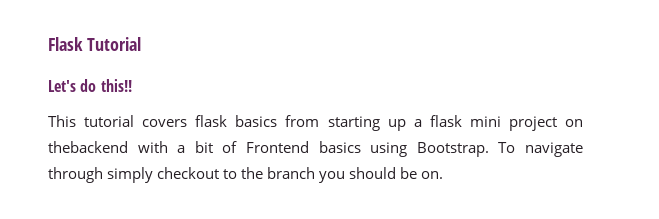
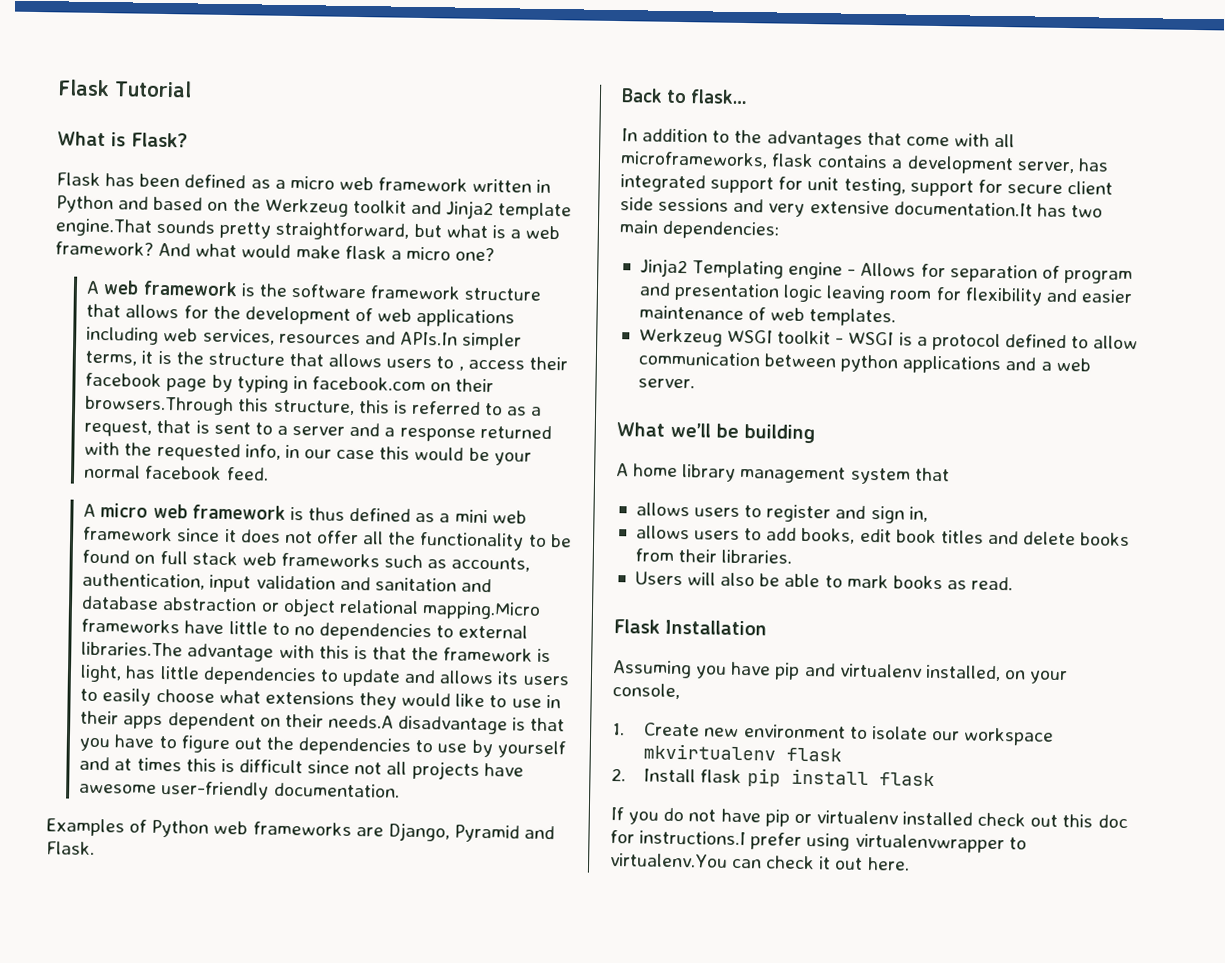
- Let's do this!!
- This tutorial covers flask basics from starting up a flask mini project on thebackend with a bit of Frontend basics using Bootstrap. To navigate through simply checkout to the branch you should be on.
+ What is Flask?
+ Flask has been defined as a micro web framework written in Python and based on the Werkzeug toolkit and Jinja2 template engine.That sounds pretty straightforward, but what is a web framework? And what would make flask a micro one?
+ A web framework is the software framework structure that allows for the development of web applications including web services, resources and APIs.In simpler terms, it is the structure that allows users to , access their facebook page by typing in facebook.com on their browsers.Through this structure, this is referred to as a request, that is sent to a server and a response returned with the requested info, in our case this would be your normal facebook feed.
+ A micro web framework is thus defined as a mini web framework since it does not offer all the functionality to be found on full stack web frameworks such as accounts, authentication, input validation and sanitation and database abstraction or object relational mapping.Micro frameworks have little to no dependencies to external libraries.The advantage with this is that the framework is light, has little dependencies to update and allows its users to easily choose what extensions they would like to use in their apps dependent on their needs.A disadvantage is that you have to figure out the dependencies to use by yourself and at times this is difficult since not all projects have awesome user-friendly documentation.
+ Examples of Python web frameworks are Django, Pyramid and Flask.
+ Back to flask…
+ In addition to the advantages that come with all microframeworks, flask contains a development server, has integrated support for unit testing, support for secure client side sessions and very extensive documentation.It has two main dependencies:
+ Jinja2 Templating engine - Allows for separation of program and presentation logic leaving room for flexibility and easier maintenance of web templates.
+ Werkzeug WSGI toolkit - WSGI is a protocol defined to allow communication between python applications and a web server.
+ What we’ll be building
+ A home library management system that
+ allows users to register and sign in,
+ allows users to add books, edit book titles and delete books from their libraries.
+ Users will also be able to mark books as read.
+ Flask Installation
+ Assuming you have pip and virtualenv installed, on your console,
+ 1. Create new environment to isolate our workspace mkvirtualenv flask
+ 2. Install flask pip install flask
+ If you do not have pip or virtualenv installed check out this doc for instructions.I prefer using virtualenvwrapper to virtualenv.You can check it out here.

